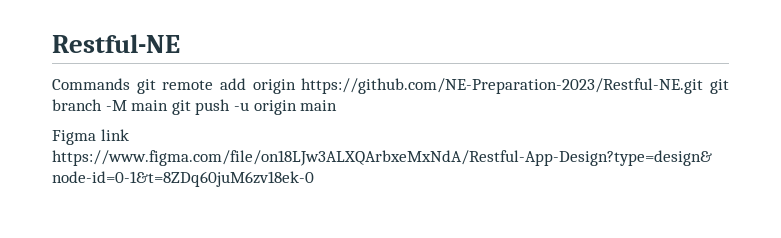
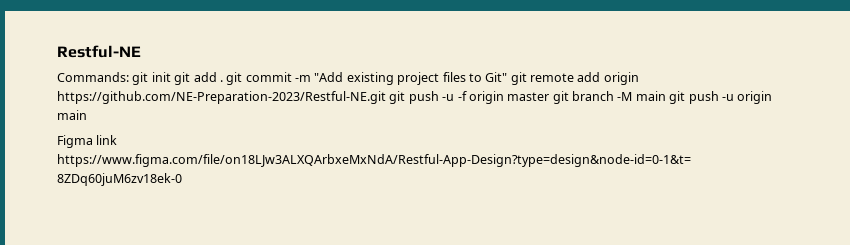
- Commands git remote add origin https://github.com/NE-Preparation-2023/Restful-NE.git git branch -M main git push -u origin main
+ Commands: git init git add . git commit -m "Add existing project files to Git" git remote add origin https://github.com/NE-Preparation-2023/Restful-NE.git git push -u -f origin master git branch -M main git push -u origin main

